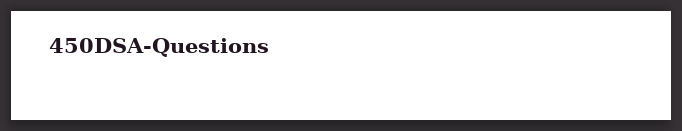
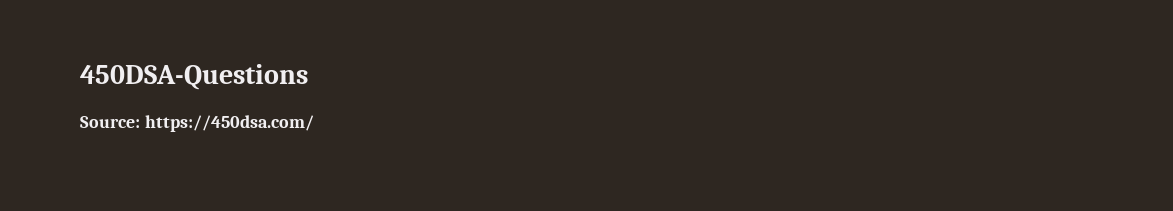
+ Source: https://450dsa.com/

